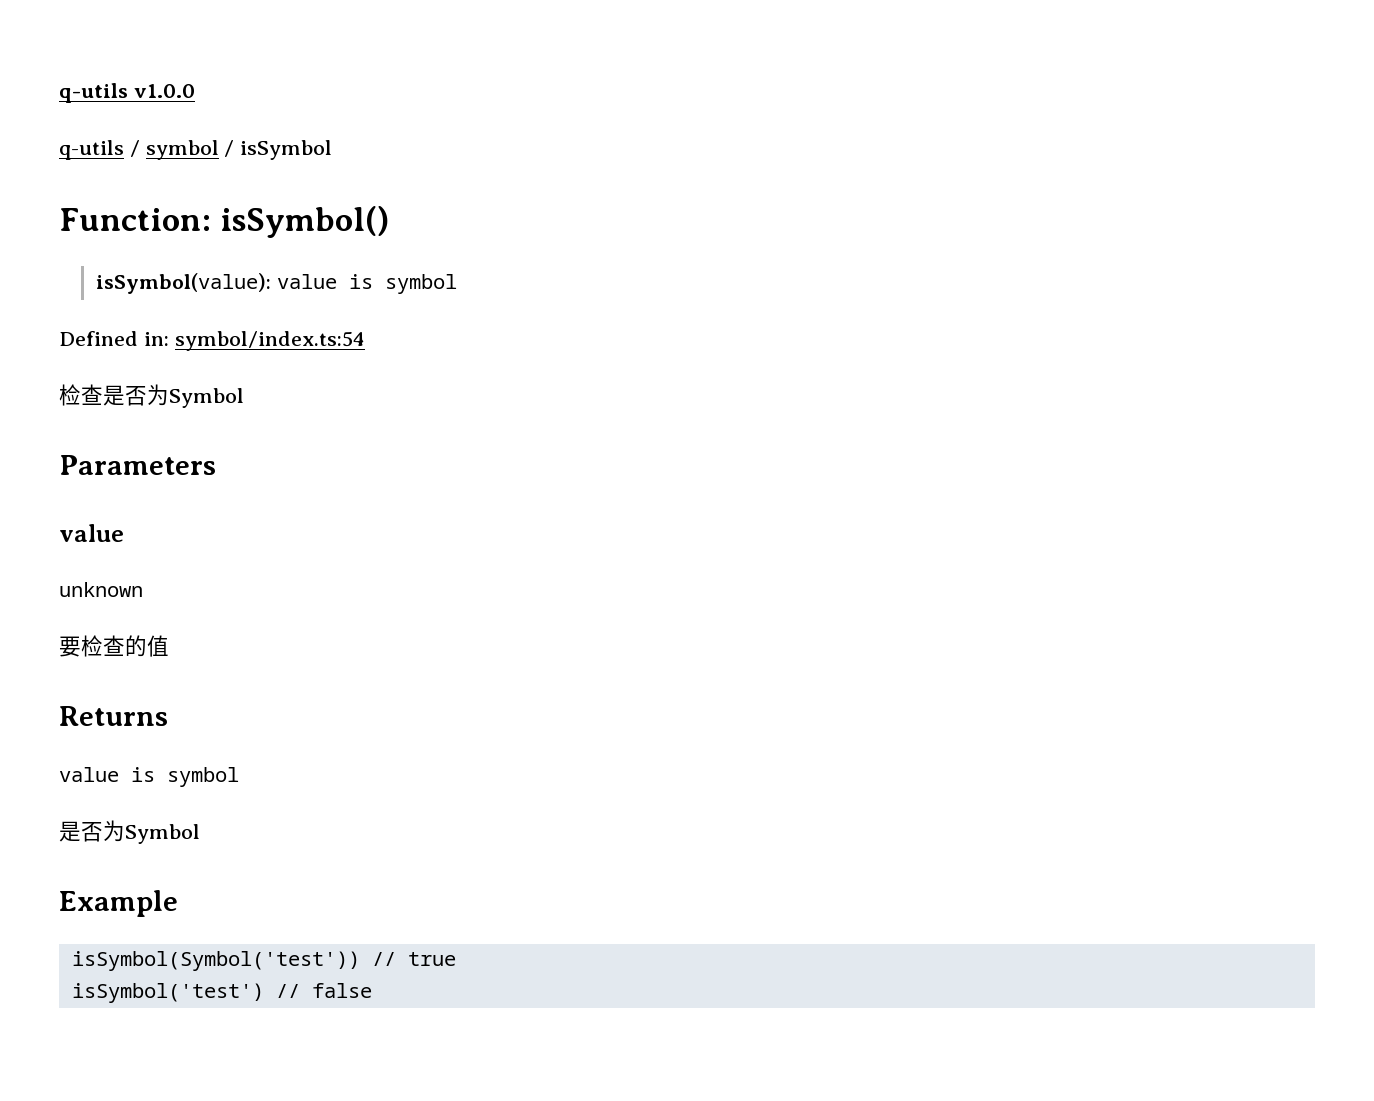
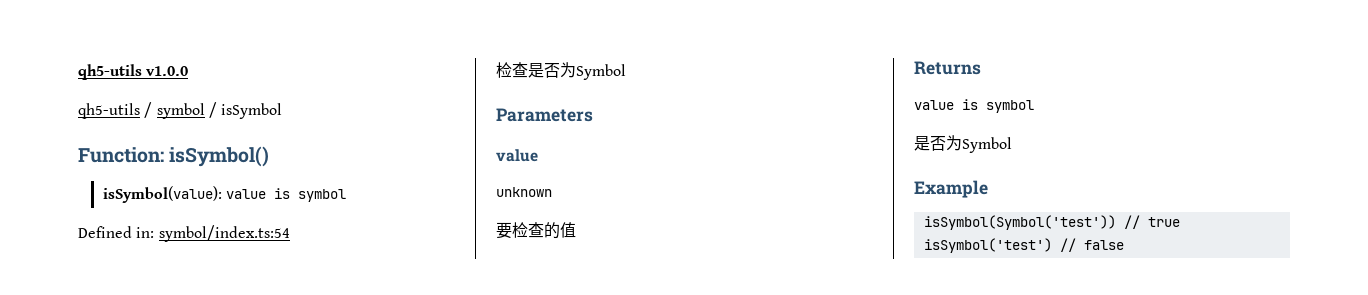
- q-utils v1.0.0
+ qh5-utils v1.0.0
- q-utils / symbol / isSymbol
+ qh5-utils / symbol / isSymbol

